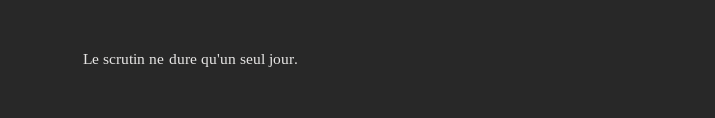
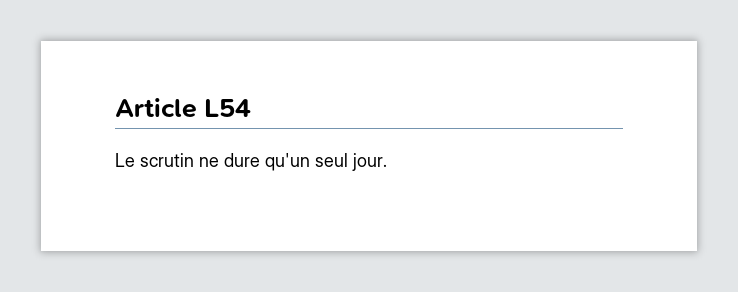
+ Article L54

